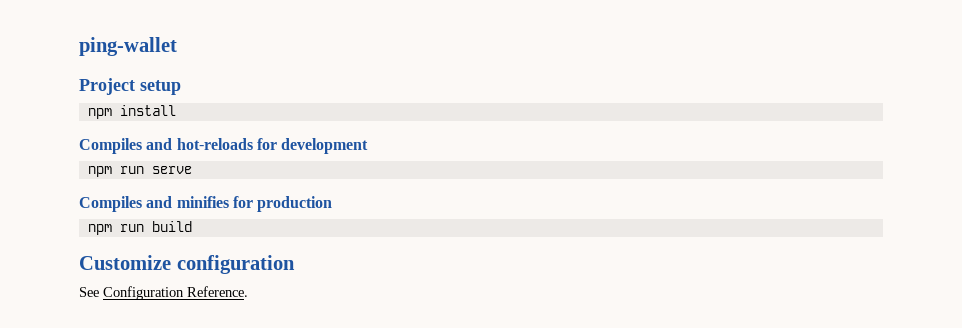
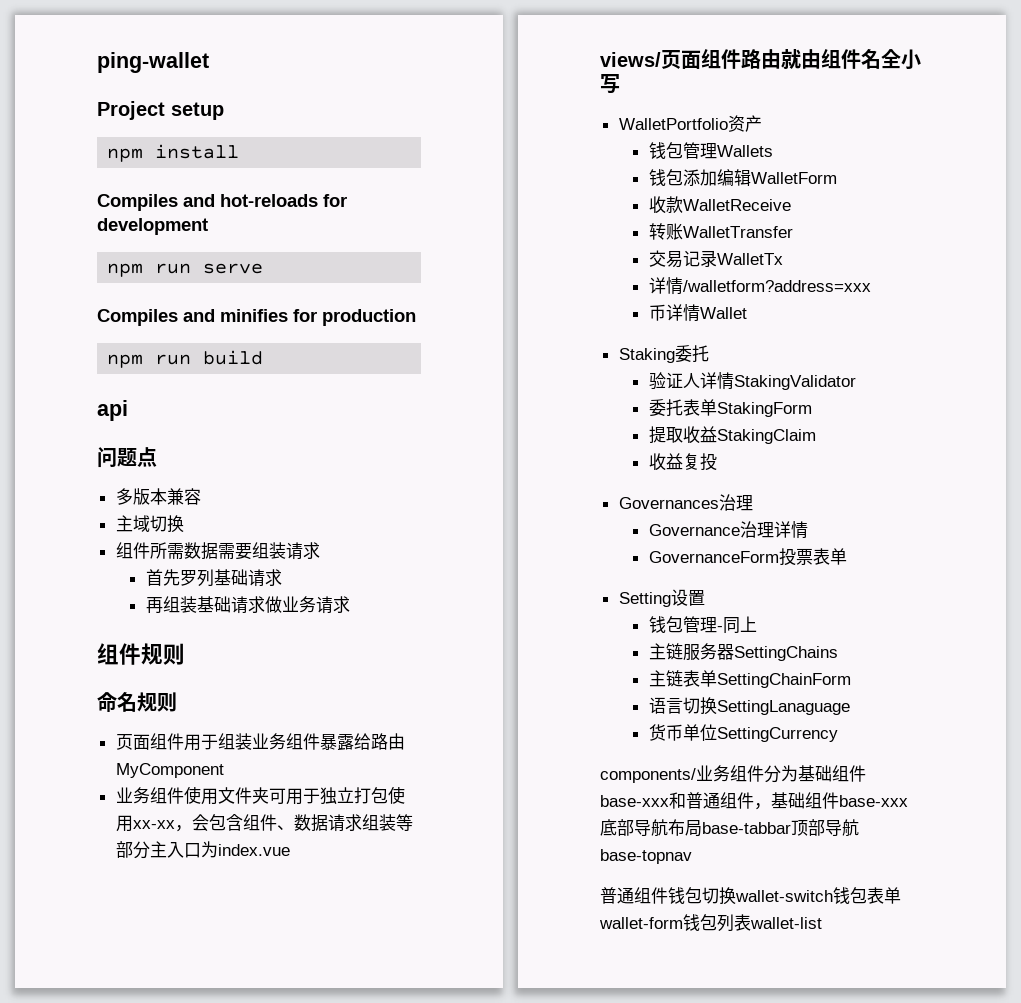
- Customize configuration
- See Configuration Reference.
+ api
+ 问题点
+ 多版本兼容
+ 主域切换
+ 组件所需数据需要组装请求
+ 首先罗列基础请求
+ 再组装基础请求做业务请求
+ 组件规则
+ 命名规则
+ 页面组件用于组装业务组件暴露给路由MyComponent
+ 业务组件使用文件夹可用于独立打包使用xx-xx，会包含组件、数据请求组装等部分主入口为index.vue
+ views/页面组件路由就由组件名全小写
+ WalletPortfolio资产
+ 钱包管理Wallets
+ 钱包添加编辑WalletForm
+ 收款WalletReceive
+ 转账WalletTransfer
+ 交易记录WalletTx
+ 详情/walletform?address=xxx
+ 币详情Wallet
+ Staking委托
+ 验证人详情StakingValidator
+ 委托表单StakingForm
+ 提取收益StakingClaim
+ 收益复投
+ Governances治理
+ Governance治理详情
+ GovernanceForm投票表单
+ Setting设置
+ 钱包管理-同上
+ 主链服务器SettingChains
+ 主链表单SettingChainForm
+ 语言切换SettingLanaguage
+ 货币单位SettingCurrency
+ components/业务组件分为基础组件base-xxx和普通组件，基础组件base-xxx底部导航布局base-tabbar顶部导航base-topnav
+ 普通组件钱包切换wallet-switch钱包表单wallet-form钱包列表wallet-list

